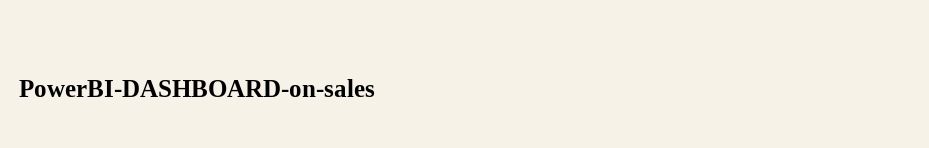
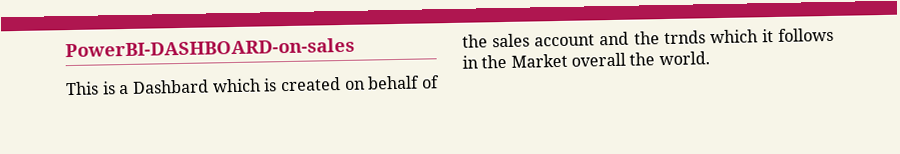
+ This is a Dashbard which is created on behalf of the sales account and the trnds which it follows in the Market overall the world.

